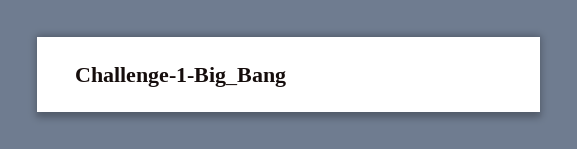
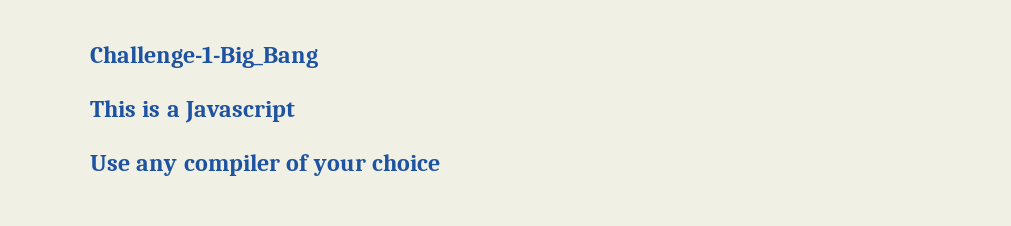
+ This is a Javascript
+ Use any compiler of your choice

